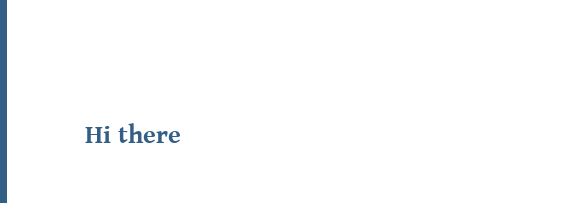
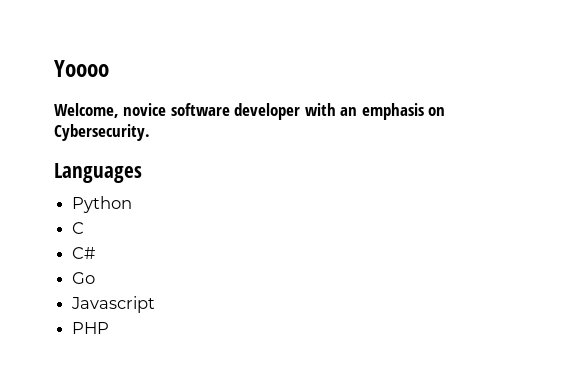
- Hi there
+ Yoooo
+ Welcome, novice software developer with an emphasis on Cybersecurity.
+ Languages
+ Python
+ C
+ C#
+ Go
+ Javascript
+ PHP

